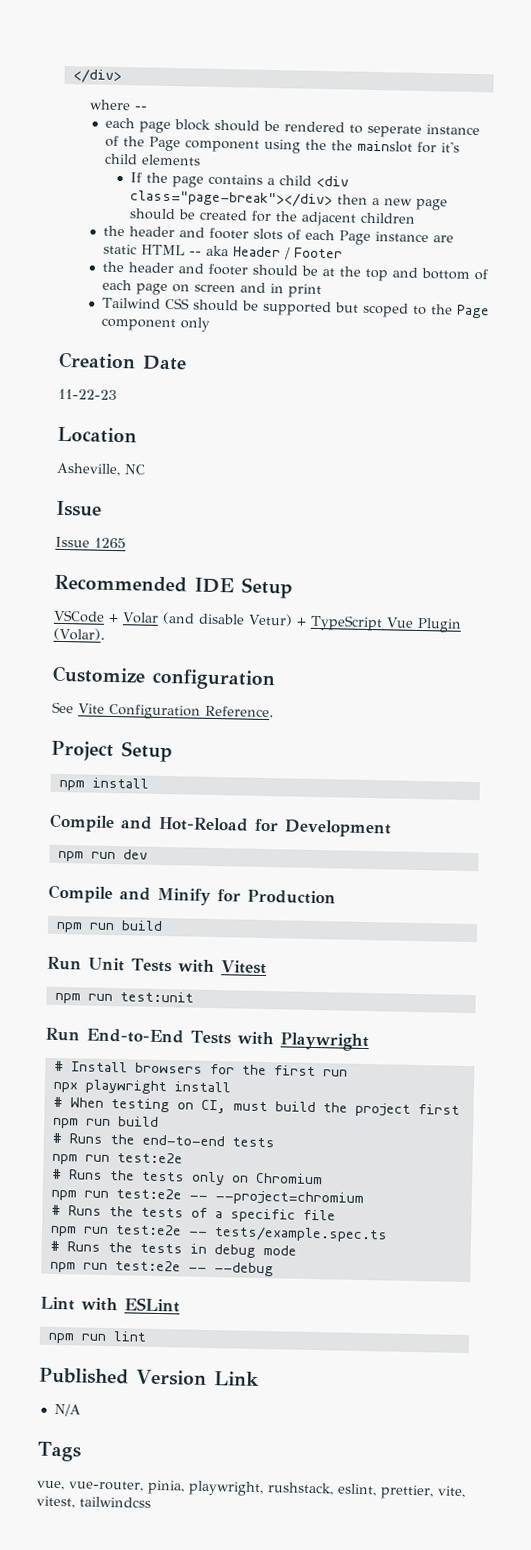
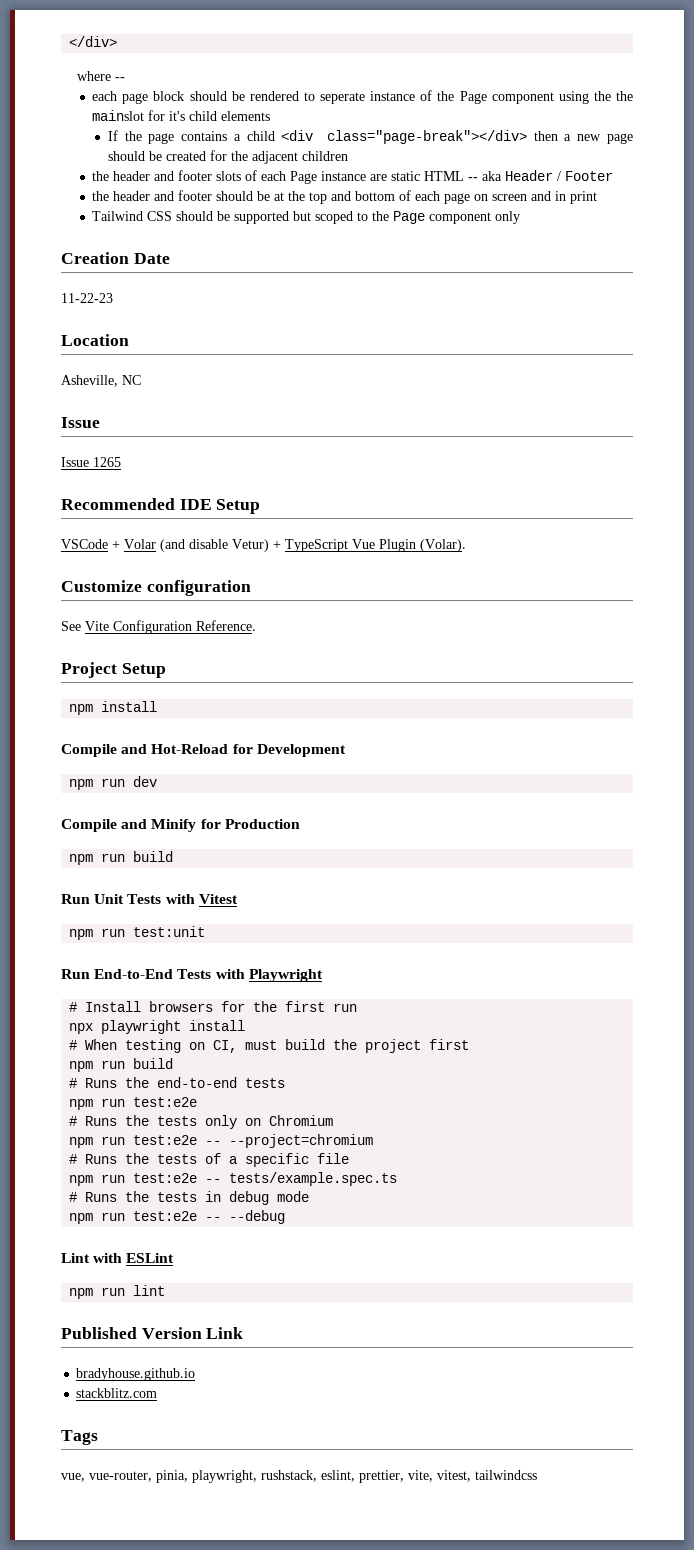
- N/A
+ bradyhouse.github.io
+ stackblitz.com

